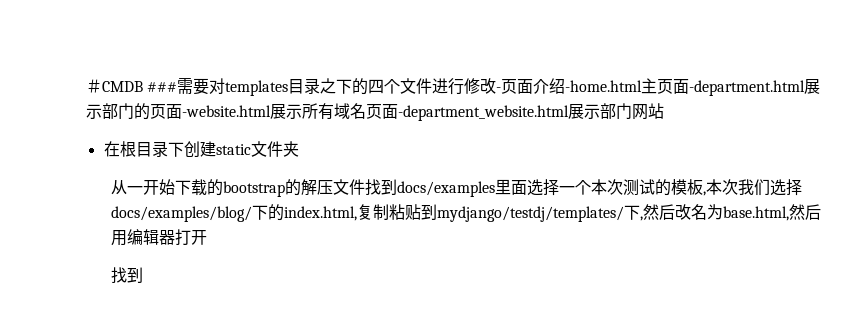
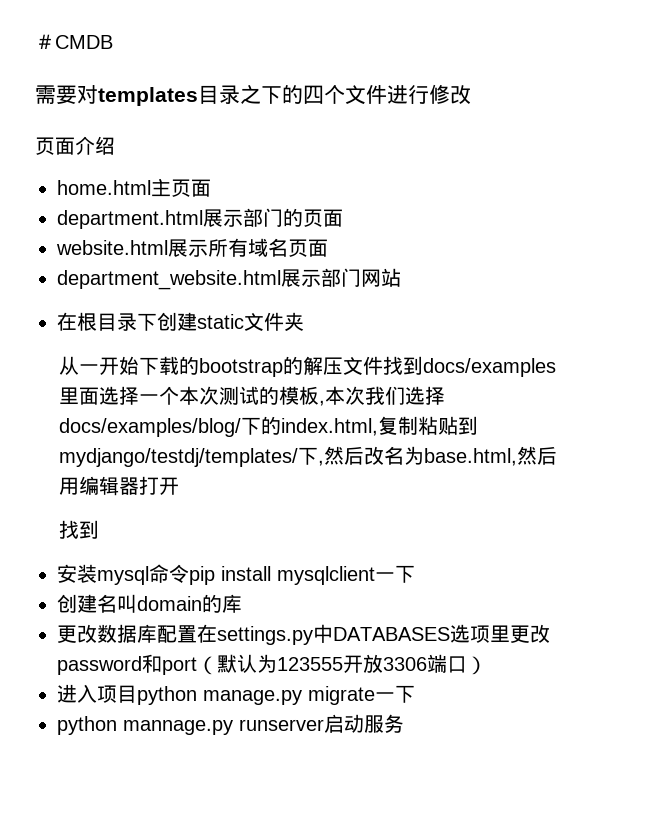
- ＃CMDB ###需要对templates目录之下的四个文件进行修改-页面介绍-home.html主页面-department.html展示部门的页面-website.html展示所有域名页面-department_website.html展示部门网站
+ ＃CMDB
+ 需要对templates目录之下的四个文件进行修改
+ 页面介绍
+ home.html主页面
+ department.html展示部门的页面
+ website.html展示所有域名页面
+ department_website.html展示部门网站
+ 安装mysql命令pip install mysqlclient一下
+ 创建名叫domain的库
+ 更改数据库配置在settings.py中DATABASES选项里更改password和port（默认为123555开放3306端口）
+ 进入项目python manage.py migrate一下
+ python mannage.py runserver启动服务

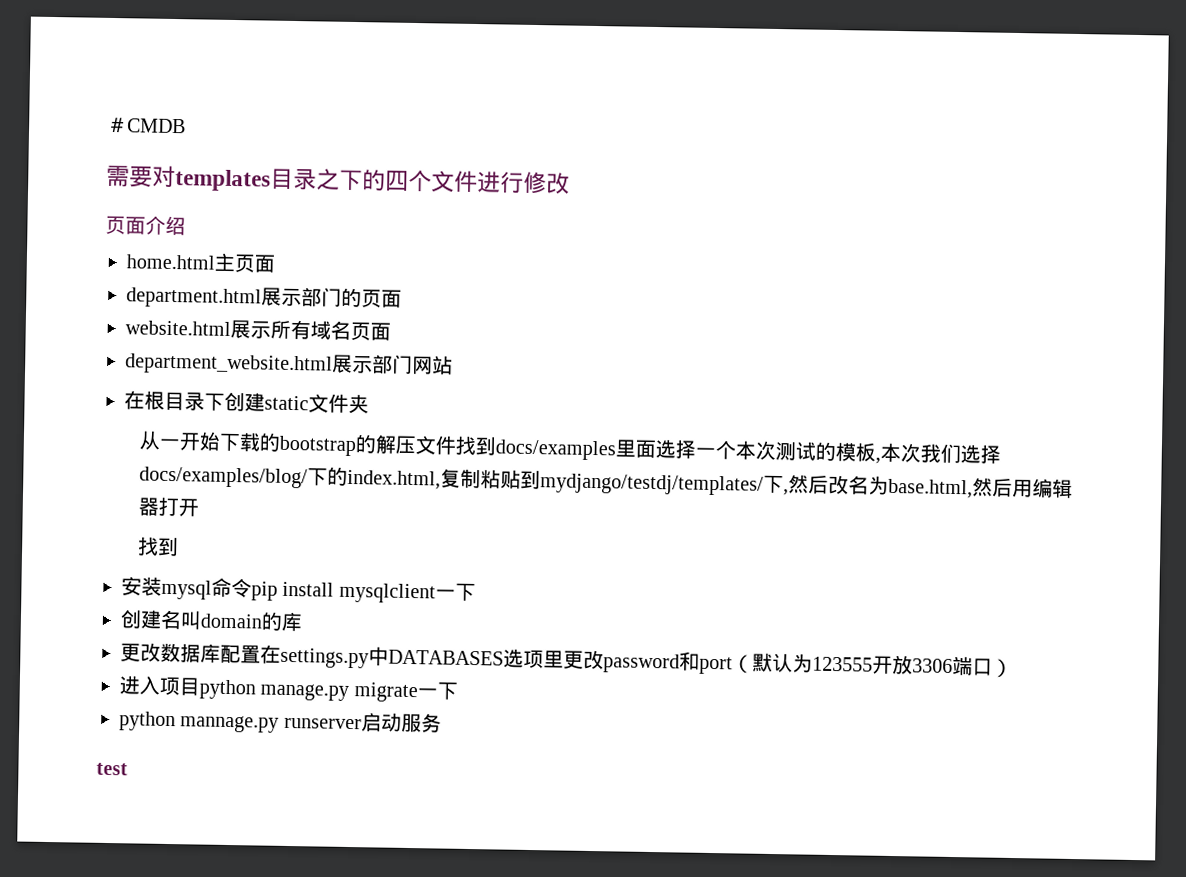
+ test

